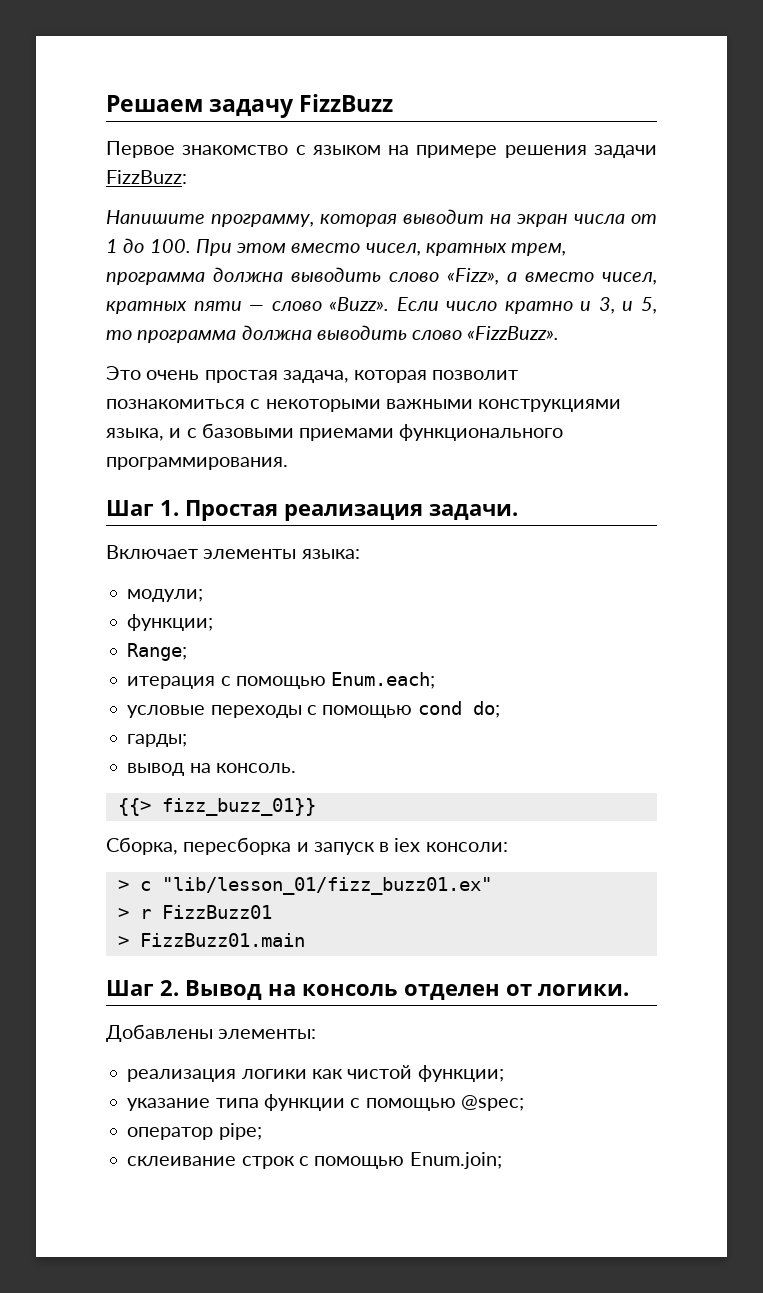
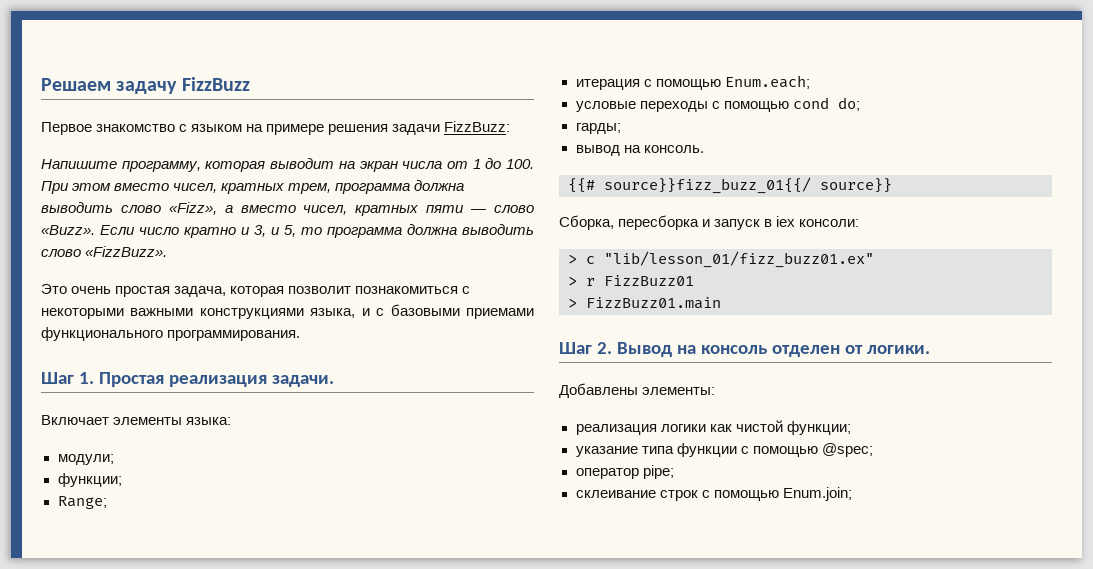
- {{> fizz_buzz_01}}
+ {{# source}}fizz_buzz_01{{/ source}}

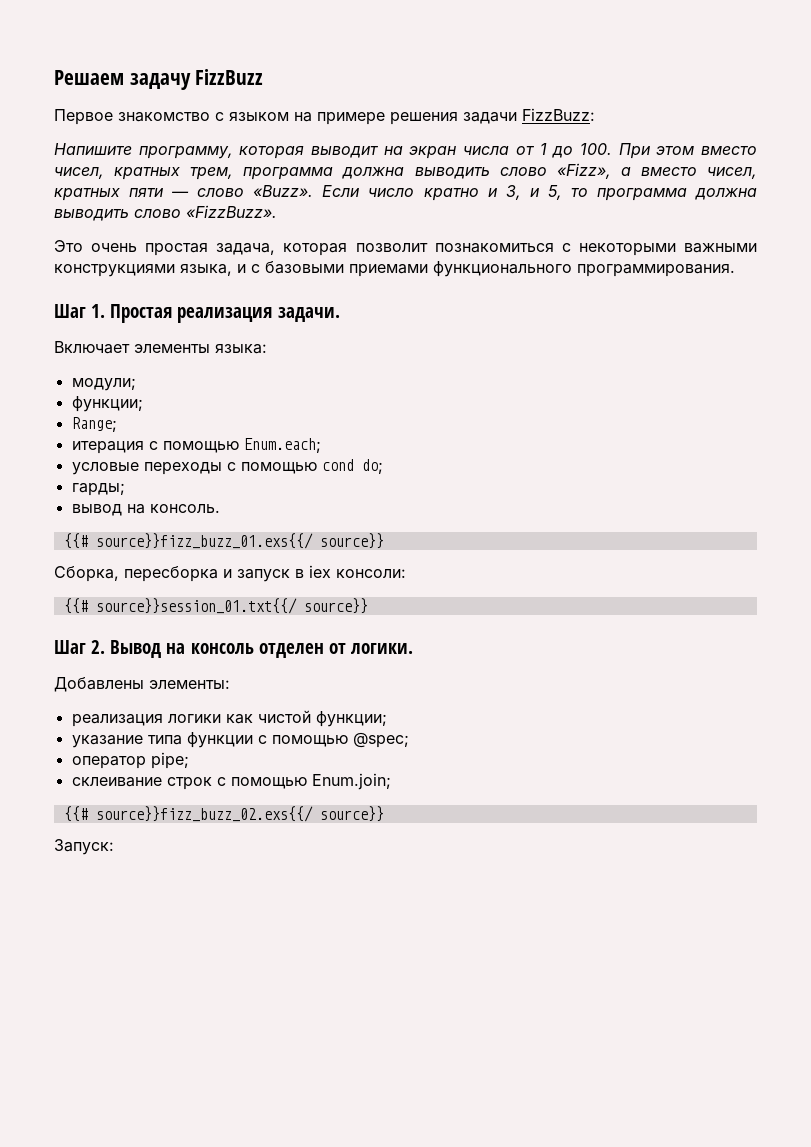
- {{# source}}fizz_buzz_01{{/ source}}
+ {{# source}}fizz_buzz_01.exs{{/ source}}
- > c "lib/lesson_01/fizz_buzz01.ex"
- > r FizzBuzz01
- > FizzBuzz01.main
+ {{# source}}session_01.txt{{/ source}}
+ {{# source}}fizz_buzz_02.exs{{/ source}}
+ Запуск:

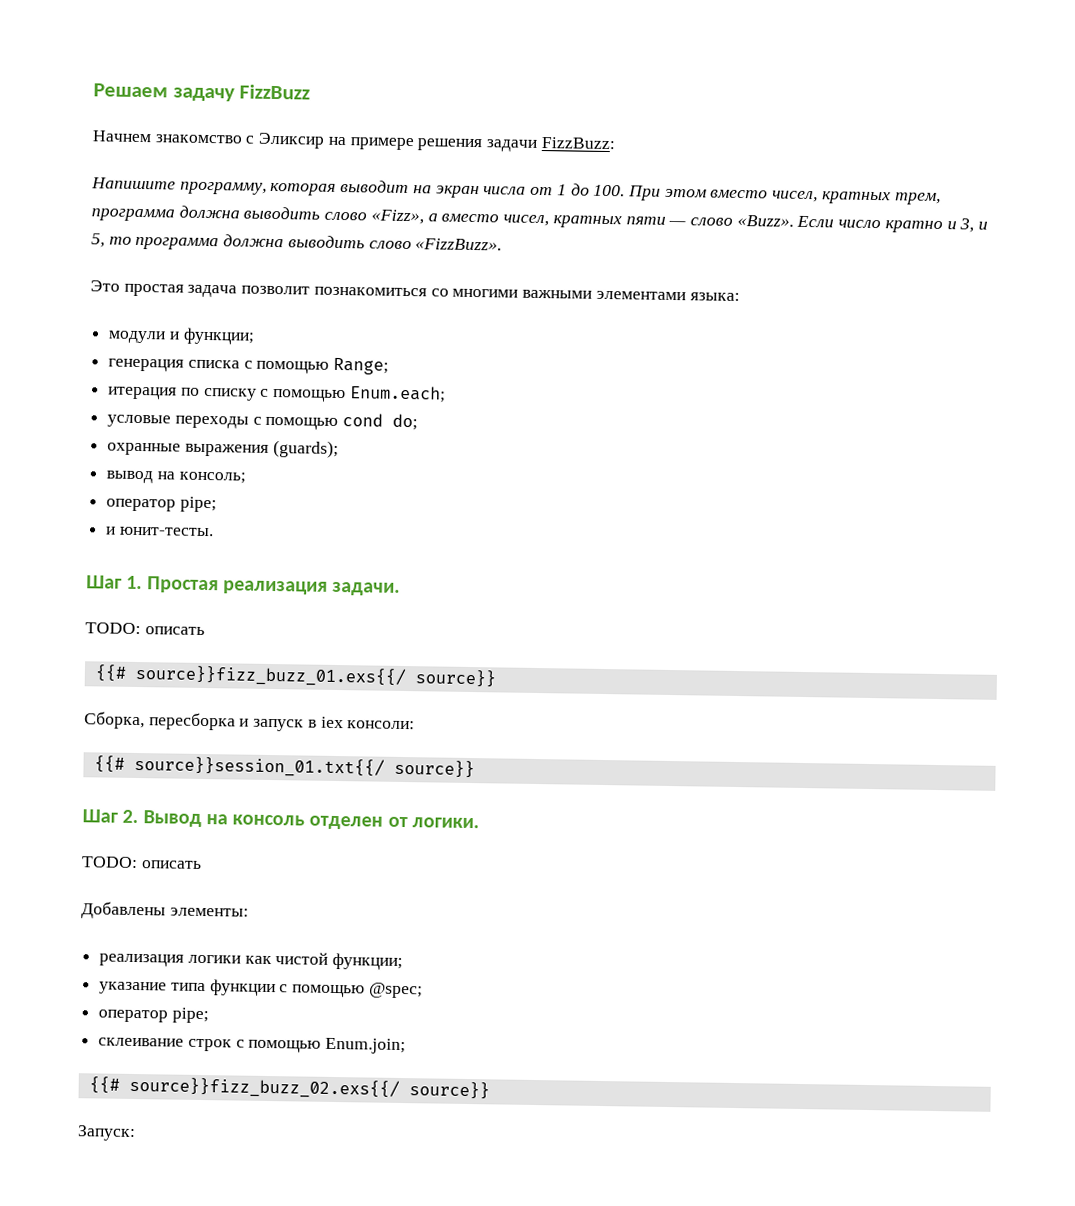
- Первое знакомство с языком на примере решения задачи FizzBuzz:
+ Начнем знакомство с Эликсир на примере решения задачи FizzBuzz:
- Это очень простая задача, которая позволит познакомиться с некоторыми важными конструкциями языка, и с базовыми приемами функционального программирования.
- Шаг 1. Простая реализация задачи.
- Включает элементы языка:
+ Это простая задача позволит познакомиться со многими важными элементами языка:
- модули;
- функции;
- Range;
+ модули и функции;
+ генерация списка с помощью Range;
- итерация с помощью Enum.each;
+ итерация по списку с помощью Enum.each;
- гарды;
+ охранные выражения (guards);
- вывод на консоль.
+ вывод на консоль;
+ оператор pipe;
+ и юнит-тесты.
+ Шаг 1. Простая реализация задачи.
+ TODO: описать
  Шаг 2. Вывод на консоль отделен от логики.
+ TODO: описать

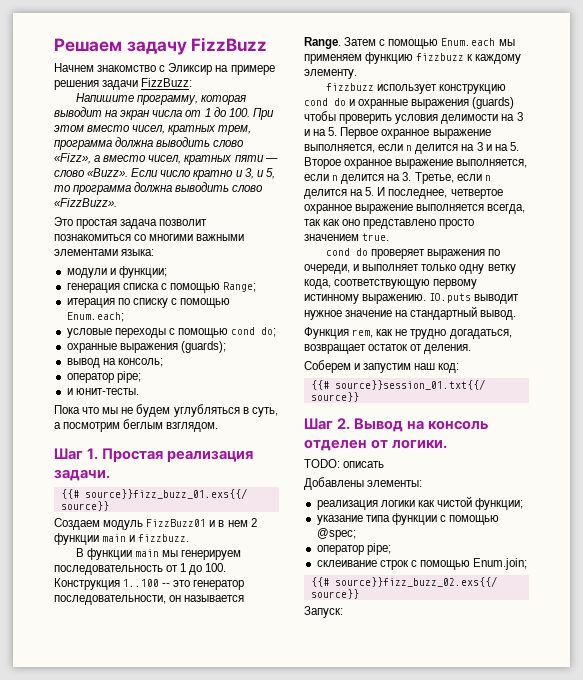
+ Пока что мы не будем углубляться в суть, а посмотрим беглым взглядом.
  Шаг 1. Простая реализация задачи.
- TODO: описать
- Сборка, пересборка и запуск в iex консоли:
+ Создаем модуль FizzBuzz01 и в нем 2 функции main и fizzbuzz.
+ В функции main мы генерируем последовательность от 1 до 100. Конструкция 1..100 -- это генератор последовательности, он называется Range. Затем с помощью Enum.each мы применяем функцию fizzbuzz к каждому элементу.
+ fizzbuzz использует конструкцию cond do и охранные выражения (guards) чтобы проверить условия делимости на 3 и на 5. Первое охранное выражение выполняется, если n делится на 3 и на 5. Второе охранное выражение выполняется, если n делится на 3. Третье, если n делится на 5. И последнее, четвертое охранное выражение выполняется всегда, так как оно представлено просто значением true.
+ cond do проверяет выражения по очереди, и выполняет только одну ветку кода, соответствующую первому истинному выражению. IO.puts выводит нужное значение на стандартный вывод.
+ Функция rem, как не трудно догадаться, возвращает остаток от деления.
+ Соберем и запустим наш код:

